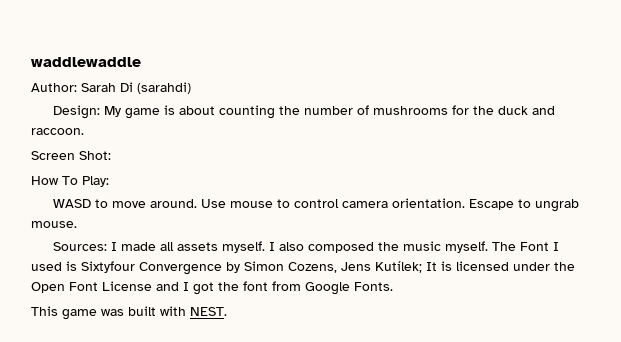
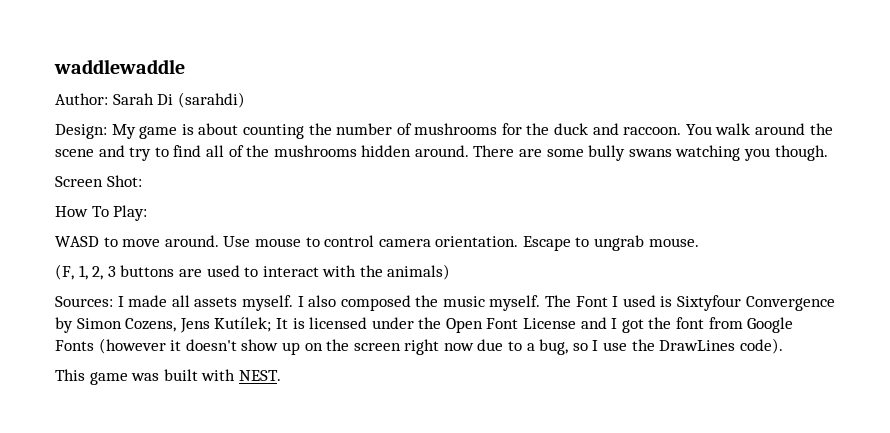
+ You walk around the scene and try to find all of the mushrooms hidden around. There are some bully swans watching you though.
+ (F, 1, 2, 3 buttons are used to interact with the animals)
- The Font I used is Sixtyfour Convergence by Simon Cozens, Jens Kutílek; It is licensed under the Open Font License and I got the font from Google Fonts.
+ The Font I used is Sixtyfour Convergence by Simon Cozens, Jens Kutílek; It is licensed under the Open Font License and I got the font from Google Fonts (however it doesn't show up on the screen right now due to a bug, so I use the DrawLines code).

